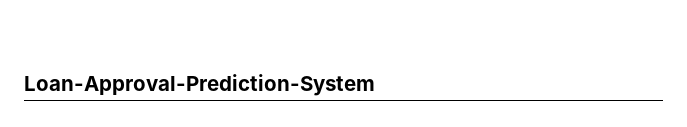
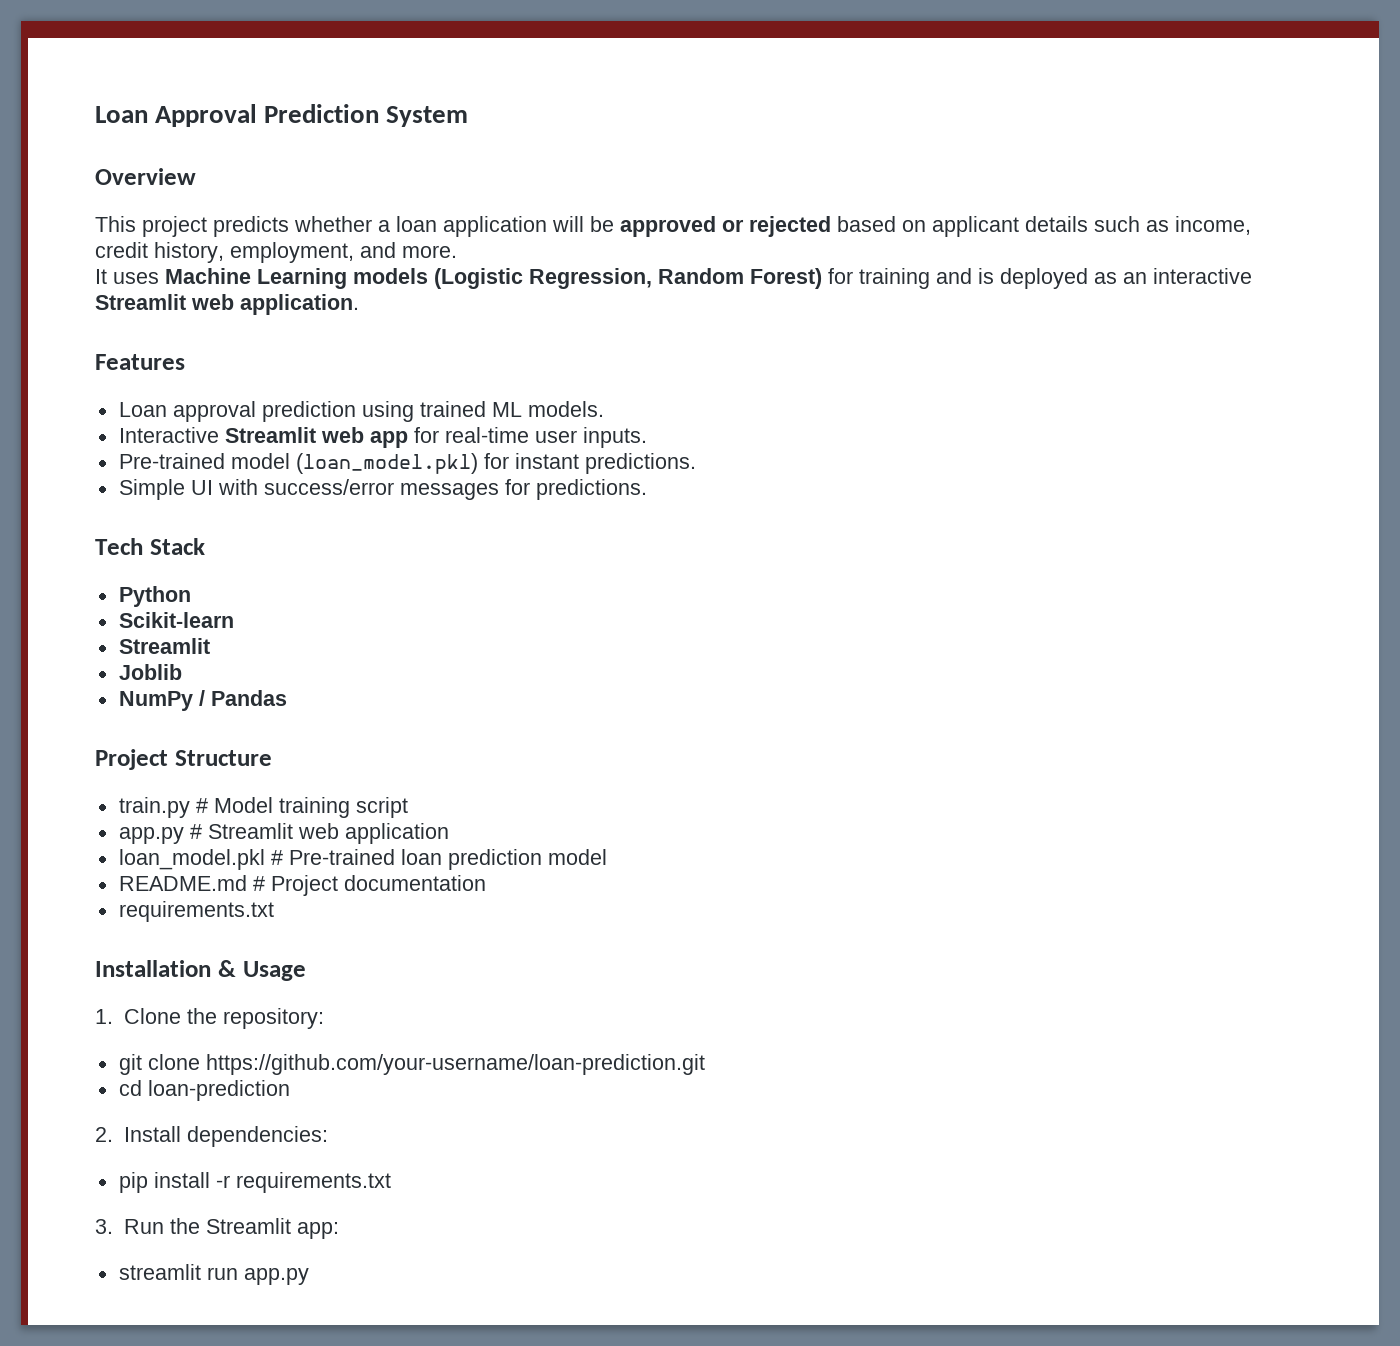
- Loan-Approval-Prediction-System
+ Loan Approval Prediction System
+ Overview
+ This project predicts whether a loan application will be approved or rejected based on applicant details such as income, credit history, employment, and more.
+ It uses Machine Learning models (Logistic Regression, Random Forest) for training and is deployed as an interactive Streamlit web application.
+ Features
+ Loan approval prediction using trained ML models.
+ Interactive Streamlit web app for real-time user inputs.
+ Pre-trained model (loan_model.pkl) for instant predictions.
+ Simple UI with success/error messages for predictions.
+ Tech Stack
+ Python
+ Scikit-learn
+ Streamlit
+ Joblib
+ NumPy / Pandas
+ Project Structure
+ train.py # Model training script
+ app.py # Streamlit web application
+ loan_model.pkl # Pre-trained loan prediction model
+ README.md # Project documentation
+ requirements.txt
+ Installation & Usage
+ 1. Clone the repository:
+ git clone https://github.com/your-username/loan-prediction.git
+ cd loan-prediction
+ 2. Install dependencies:
+ pip install -r requirements.txt
+ 3. Run the Streamlit app:
+ streamlit run app.py

